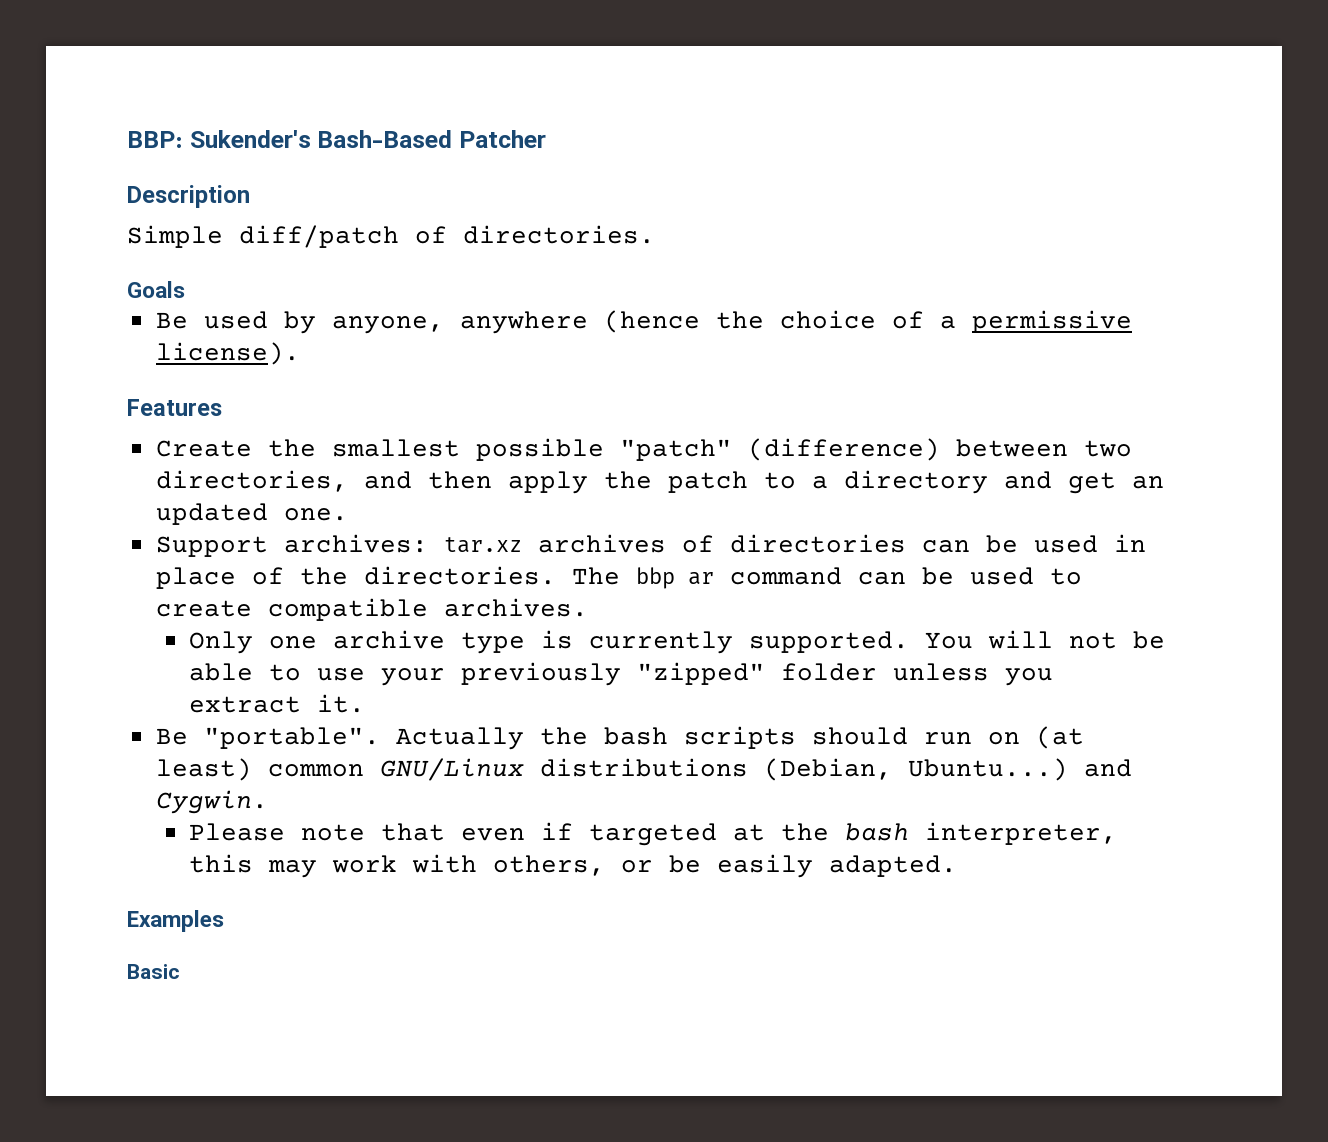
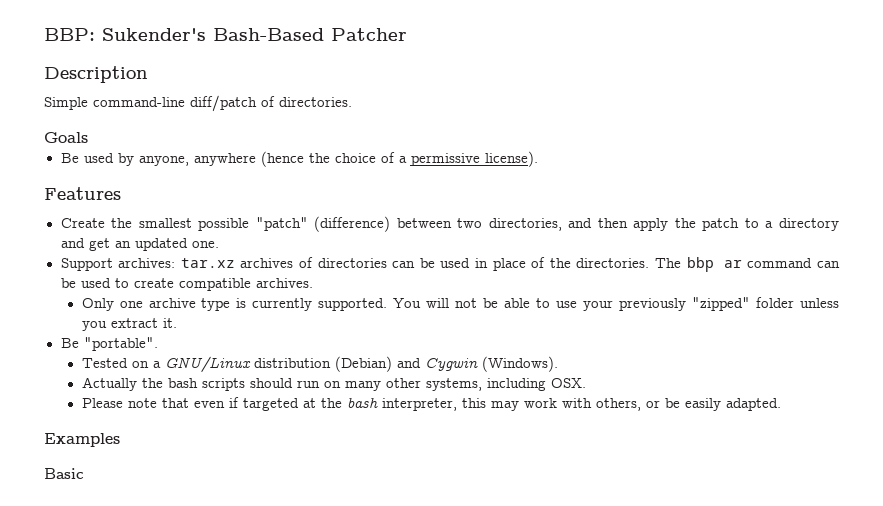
- Simple diff/patch of directories.
+ Simple command-line diff/patch of directories.
- Be "portable". Actually the bash scripts should run on (at least) common GNU/Linux distributions (Debian, Ubuntu...) and Cygwin.
+ Be "portable".
+ Tested on a GNU/Linux distribution (Debian) and Cygwin (Windows).
+ Actually the bash scripts should run on many other systems, including OSX.

